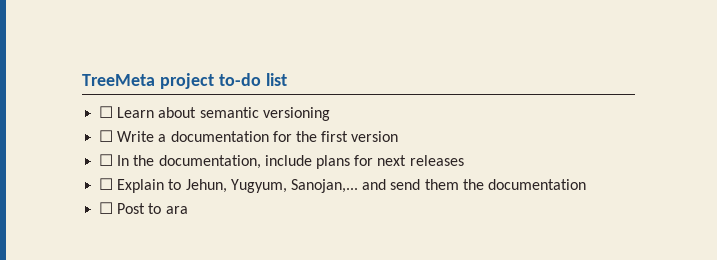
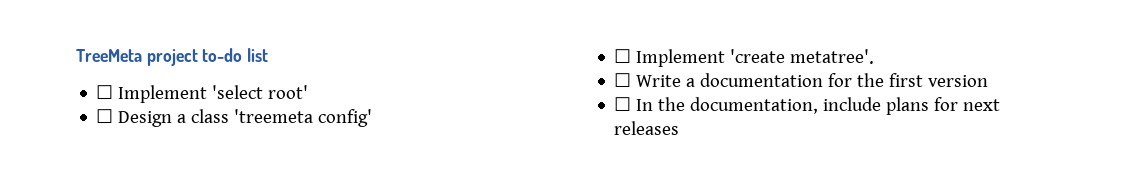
- ☐ Learn about semantic versioning
+ ☐ Implement 'select root'
+ ☐ Design a class 'treemeta config'
+ ☐ Implement 'create metatree'.
- ☐ Explain to Jehun, Yugyum, Sanojan,... and send them the documentation
- ☐ Post to ara

